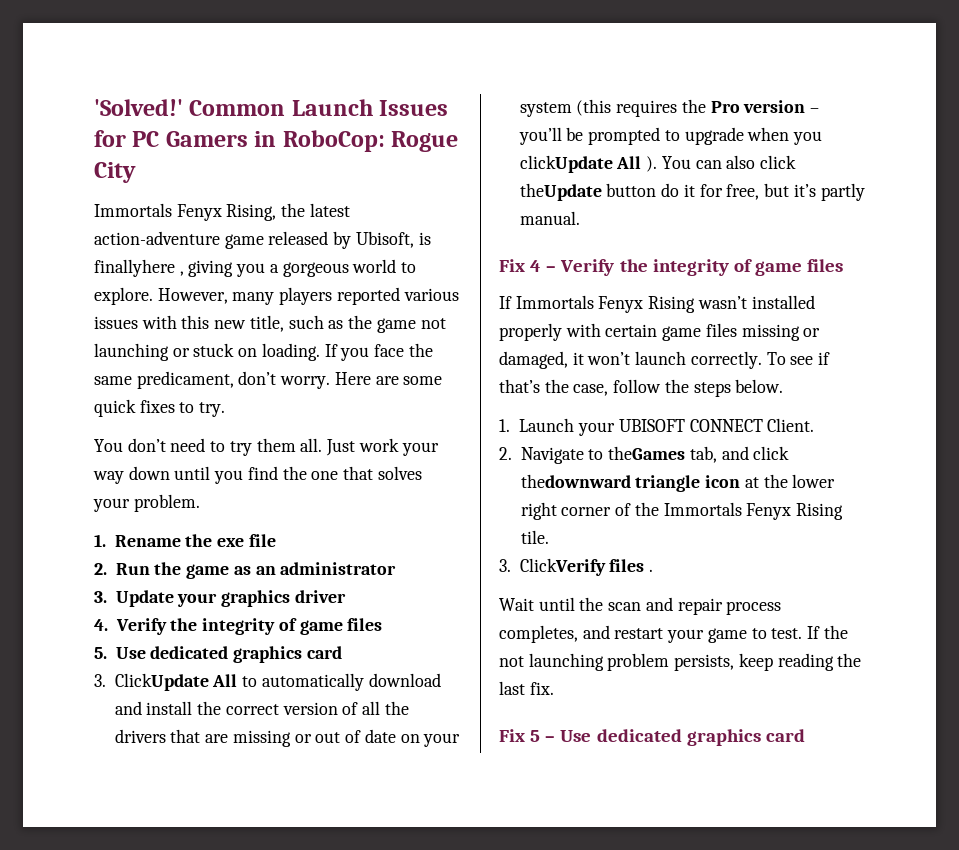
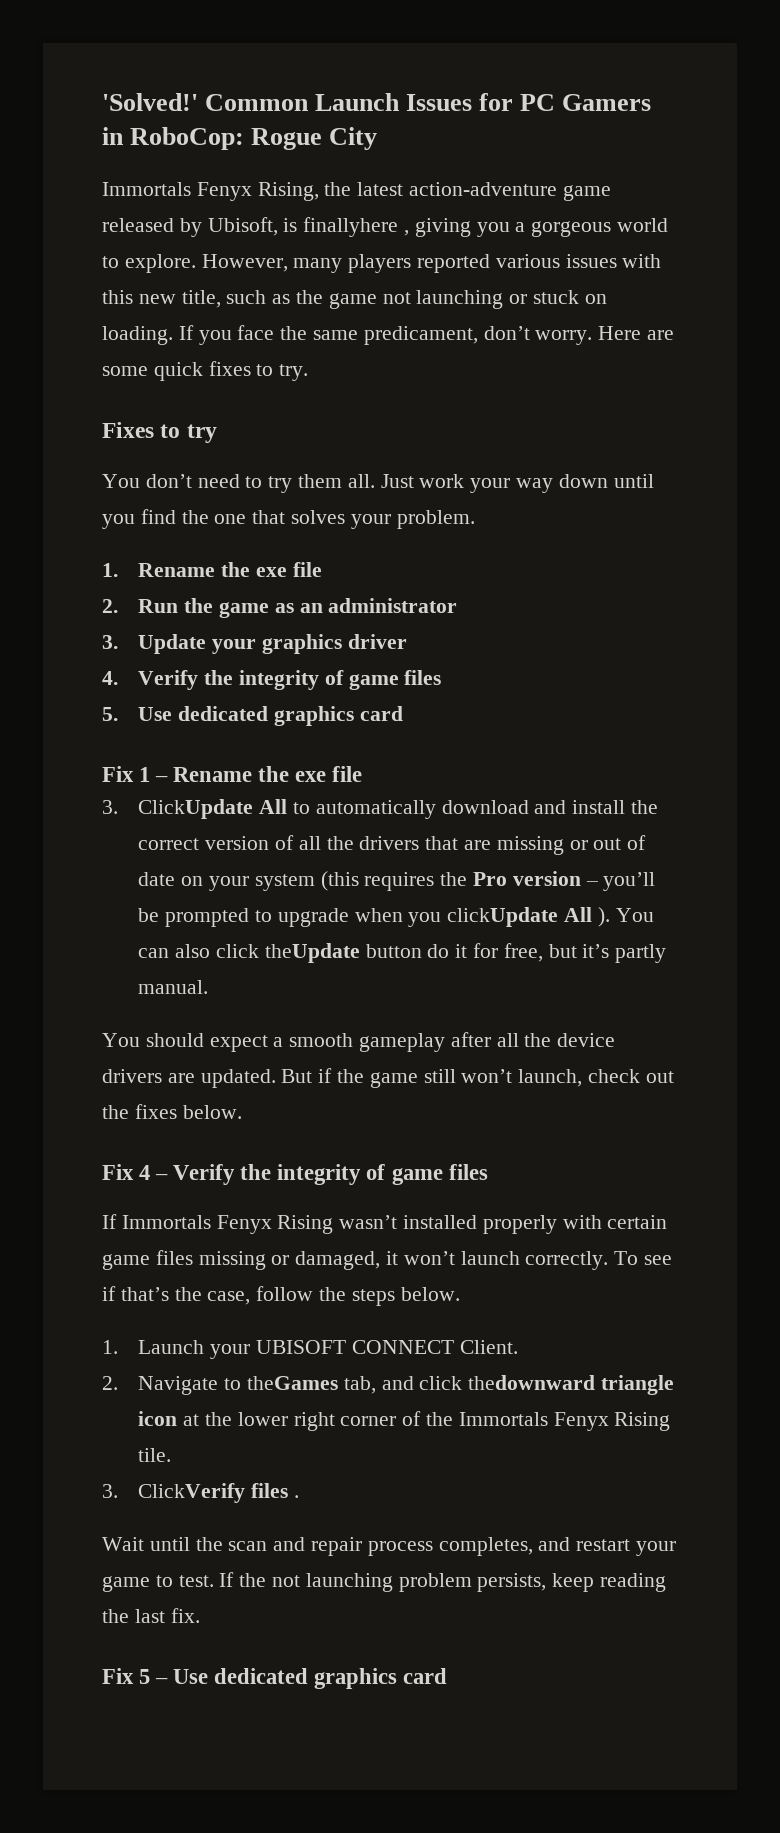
+ Fixes to try
+ Fix 1 – Rename the exe file
+ You should expect a smooth gameplay after all the device drivers are updated. But if the game still won’t launch, check out the fixes below.

